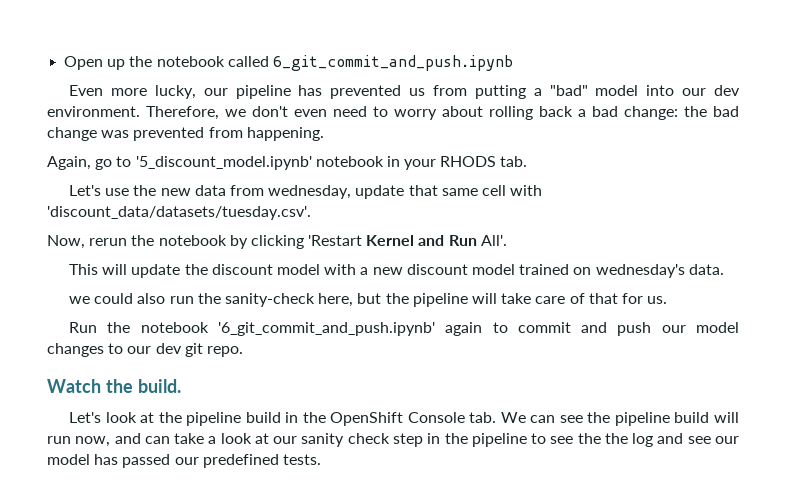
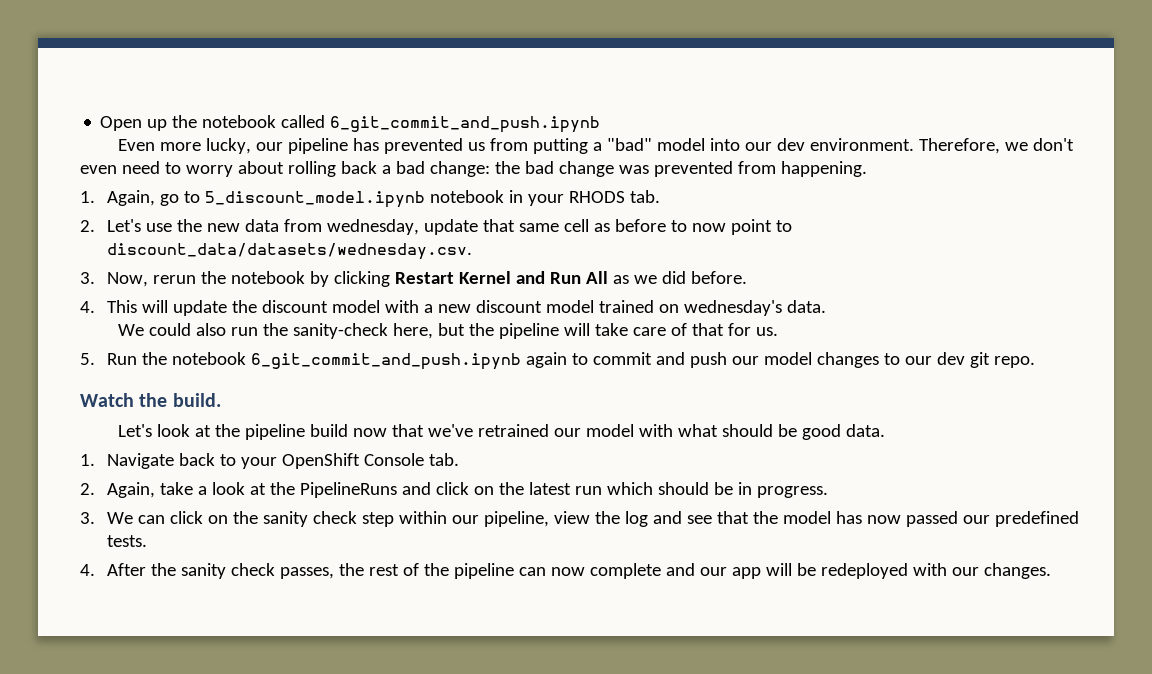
- Again, go to '5_discount_model.ipynb' notebook in your RHODS tab.
+ 1. Again, go to 5_discount_model.ipynb notebook in your RHODS tab.
- Let's use the new data from wednesday, update that same cell with 'discount_data/datasets/tuesday.csv'.
- Now, rerun the notebook by clicking 'Restart Kernel and Run All'.
- This will update the discount model with a new discount model trained on wednesday's data.
+ 2. Let's use the new data from wednesday, update that same cell as before to now point to discount_data/datasets/wednesday.csv.
+ 3. Now, rerun the notebook by clicking Restart Kernel and Run All as we did before.
+ 4. This will update the discount model with a new discount model trained on wednesday's data.
- we could also run the sanity-check here, but the pipeline will take care of that for us.
+ We could also run the sanity-check here, but the pipeline will take care of that for us.
- Run the notebook '6_git_commit_and_push.ipynb' again to commit and push our model changes to our dev git repo.
+ 5. Run the notebook 6_git_commit_and_push.ipynb again to commit and push our model changes to our dev git repo.
- Let's look at the pipeline build in the OpenShift Console tab. We can see the pipeline build will run now, and can take a look at our sanity check step in the pipeline to see the the log and see our model has passed our predefined tests.
+ Let's look at the pipeline build now that we've retrained our model with what should be good data.
+ 1. Navigate back to your OpenShift Console tab.
+ 2. Again, take a look at the PipelineRuns and click on the latest run which should be in progress.
+ 3. We can click on the sanity check step within our pipeline, view the log and see that the model has now passed our predefined tests.
+ 4. After the sanity check passes, the rest of the pipeline can now complete and our app will be redeployed with our changes.

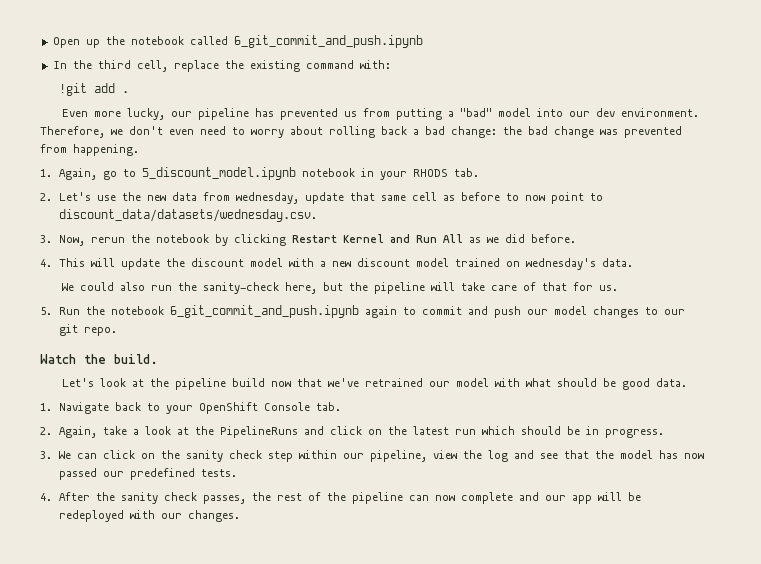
+ In the third cell, replace the existing command with:
+ !git add .
- 5. Run the notebook 6_git_commit_and_push.ipynb again to commit and push our model changes to our dev git repo.
+ 5. Run the notebook 6_git_commit_and_push.ipynb again to commit and push our model changes to our git repo.

